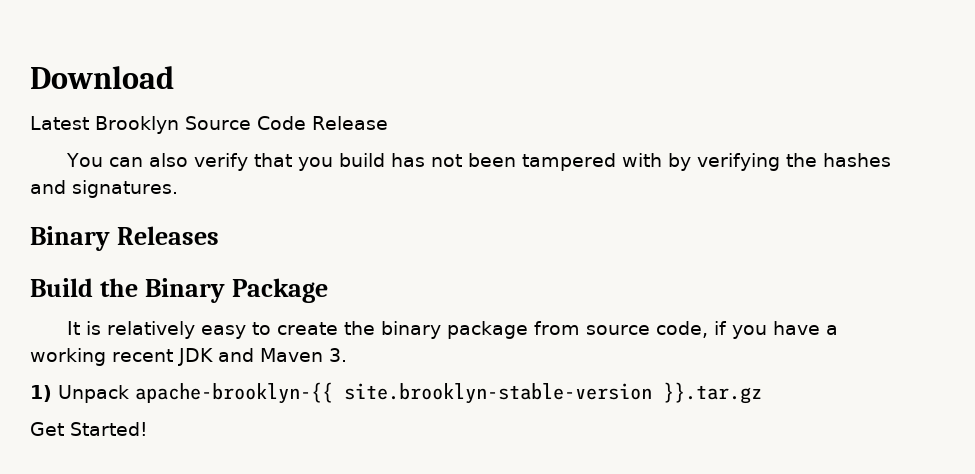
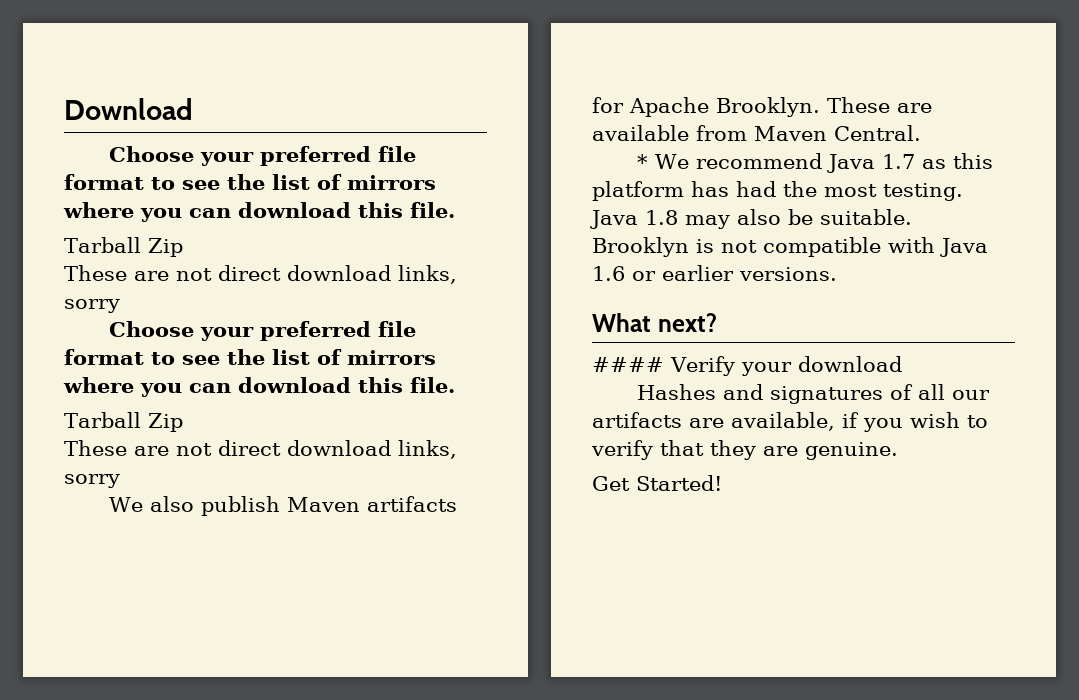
  Download
- Latest Brooklyn Source Code Release
- You can also verify that you build has not been tampered with by verifying the hashes and signatures.
- Binary Releases
- Build the Binary Package
- It is relatively easy to create the binary package from source code, if you have a working recent JDK and Maven 3.
- 1) Unpack apache-brooklyn-{{ site.brooklyn-stable-version }}.tar.gz
+ Choose your preferred file format to see the list of mirrors where you can download this file.
+ Tarball Zip
+ These are not direct download links, sorry
+ Choose your preferred file format to see the list of mirrors where you can download this file.
+ Tarball Zip
+ These are not direct download links, sorry
+ We also publish Maven artifacts for Apache Brooklyn. These are available from Maven Central.
+ * We recommend Java 1.7 as this platform has had the most testing. Java 1.8 may also be suitable. Brooklyn is not compatible with Java 1.6 or earlier versions.
+ What next?
+ #### Verify your download
+ Hashes and signatures of all our artifacts are available, if you wish to verify that they are genuine.

